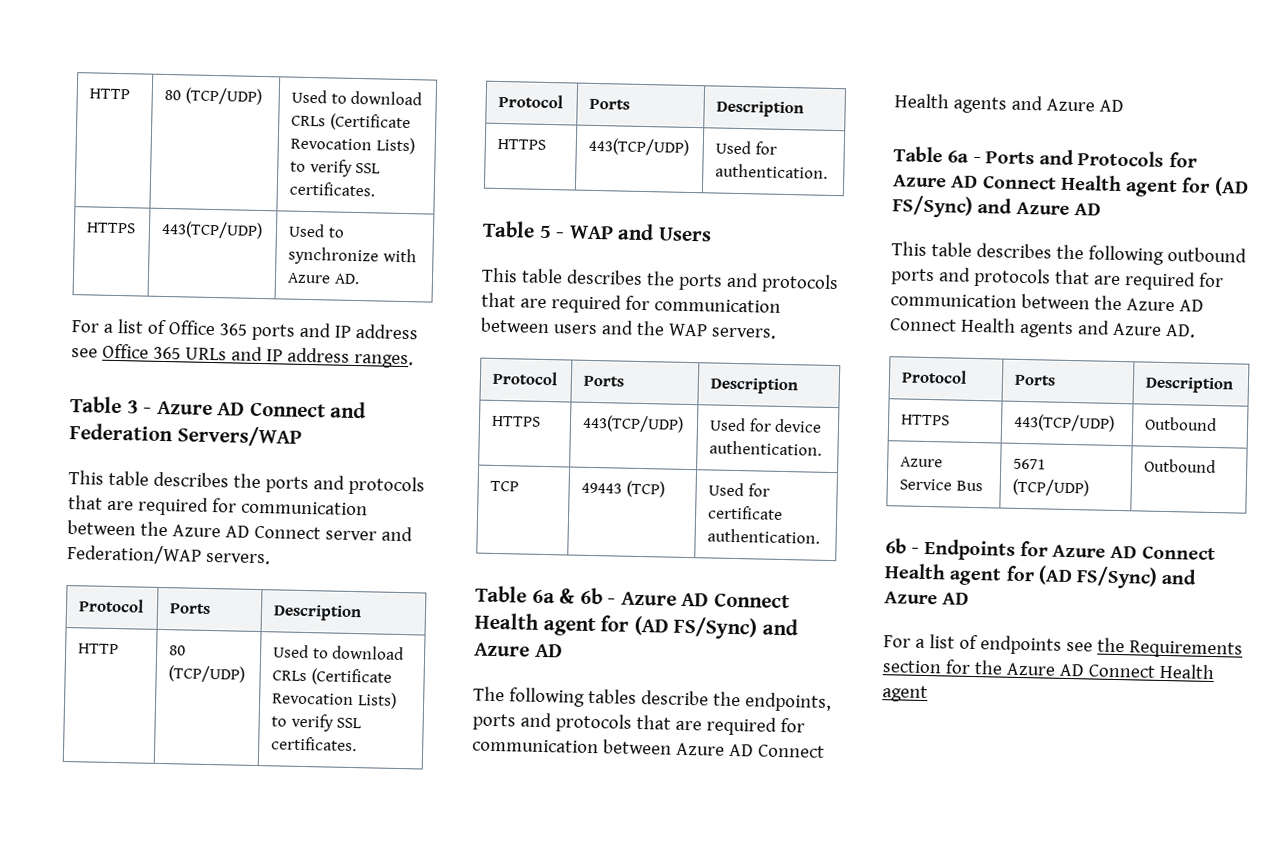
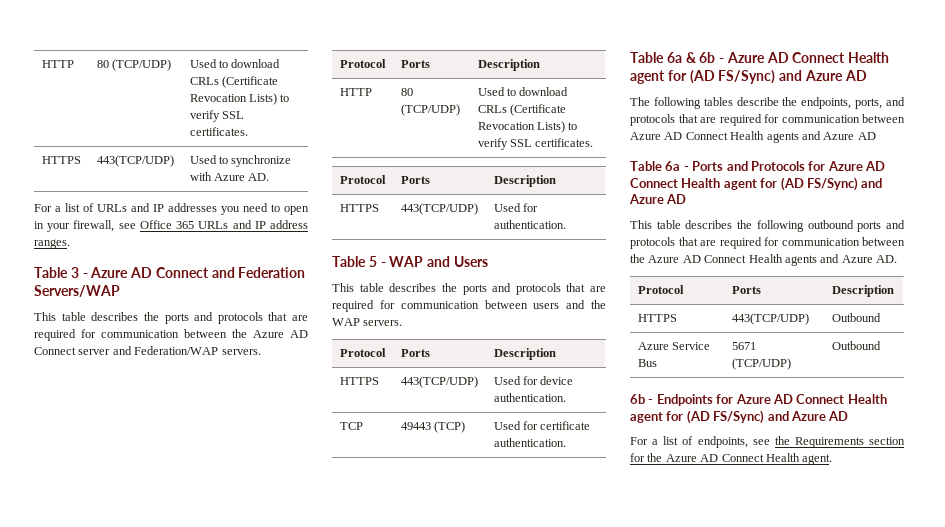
- For a list of Office 365 ports and IP address see Office 365 URLs and IP address ranges.
+ For a list of URLs and IP addresses you need to open in your firewall, see Office 365 URLs and IP address ranges.
- The following tables describe the endpoints, ports and protocols that are required for communication between Azure AD Connect Health agents and Azure AD
+ The following tables describe the endpoints, ports, and protocols that are required for communication between Azure AD Connect Health agents and Azure AD
- For a list of endpoints see the Requirements section for the Azure AD Connect Health agent
+ For a list of endpoints, see the Requirements section for the Azure AD Connect Health agent.

